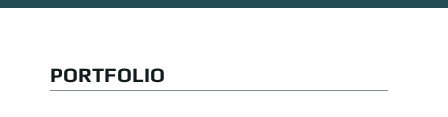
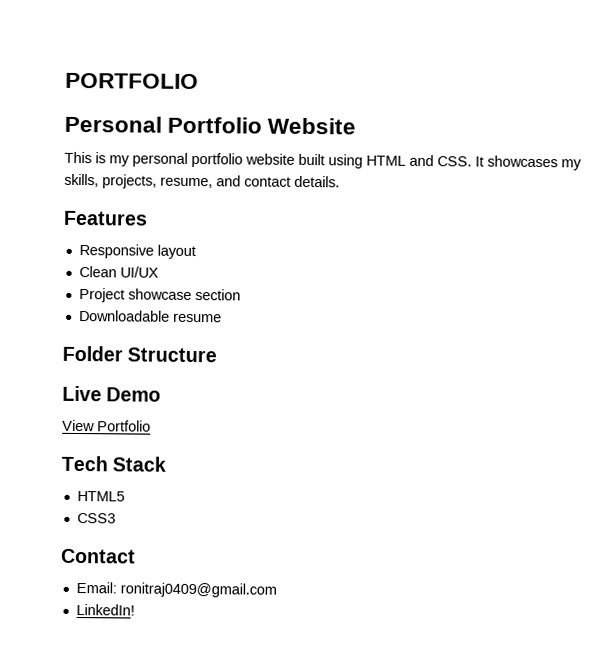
+ Personal Portfolio Website
+ This is my personal portfolio website built using HTML and CSS. It showcases my skills, projects, resume, and contact details.
+ Features
+ Responsive layout
+ Clean UI/UX
+ Project showcase section
+ Downloadable resume
+ Folder Structure
+ Live Demo
+ View Portfolio
+ Tech Stack
+ HTML5
+ CSS3
+ Contact
+ Email: ronitraj0409@gmail.com
+ LinkedIn!

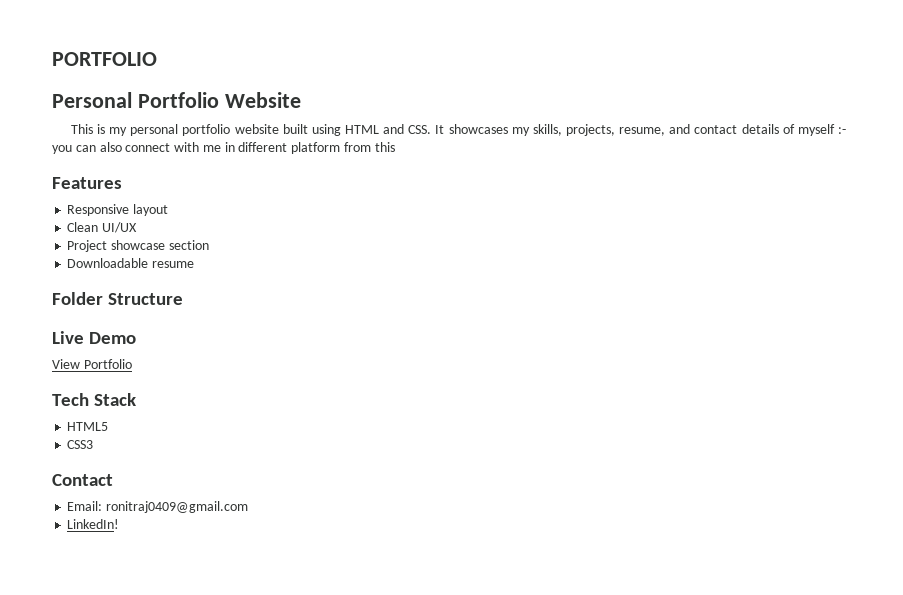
- This is my personal portfolio website built using HTML and CSS. It showcases my skills, projects, resume, and contact details.
+ This is my personal portfolio website built using HTML and CSS. It showcases my skills, projects, resume, and contact details of myself :- you can also connect with me in different platform from this

